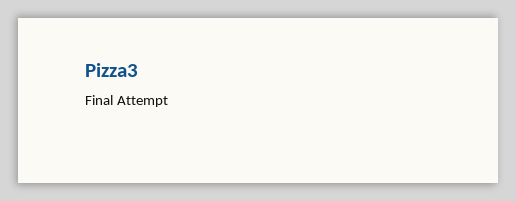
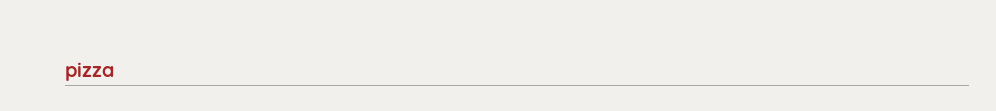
- Pizza3
- Final Attempt
+ pizza

